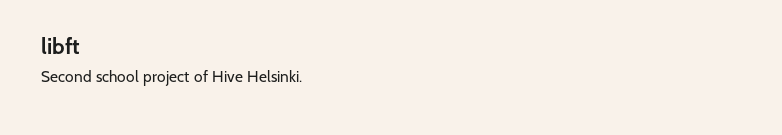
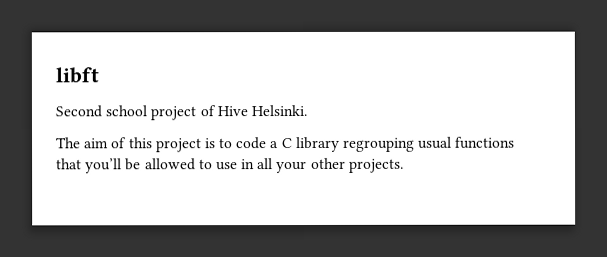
+ The aim of this project is to code a C library regrouping usual functions that you’ll be allowed to use in all your other projects.

